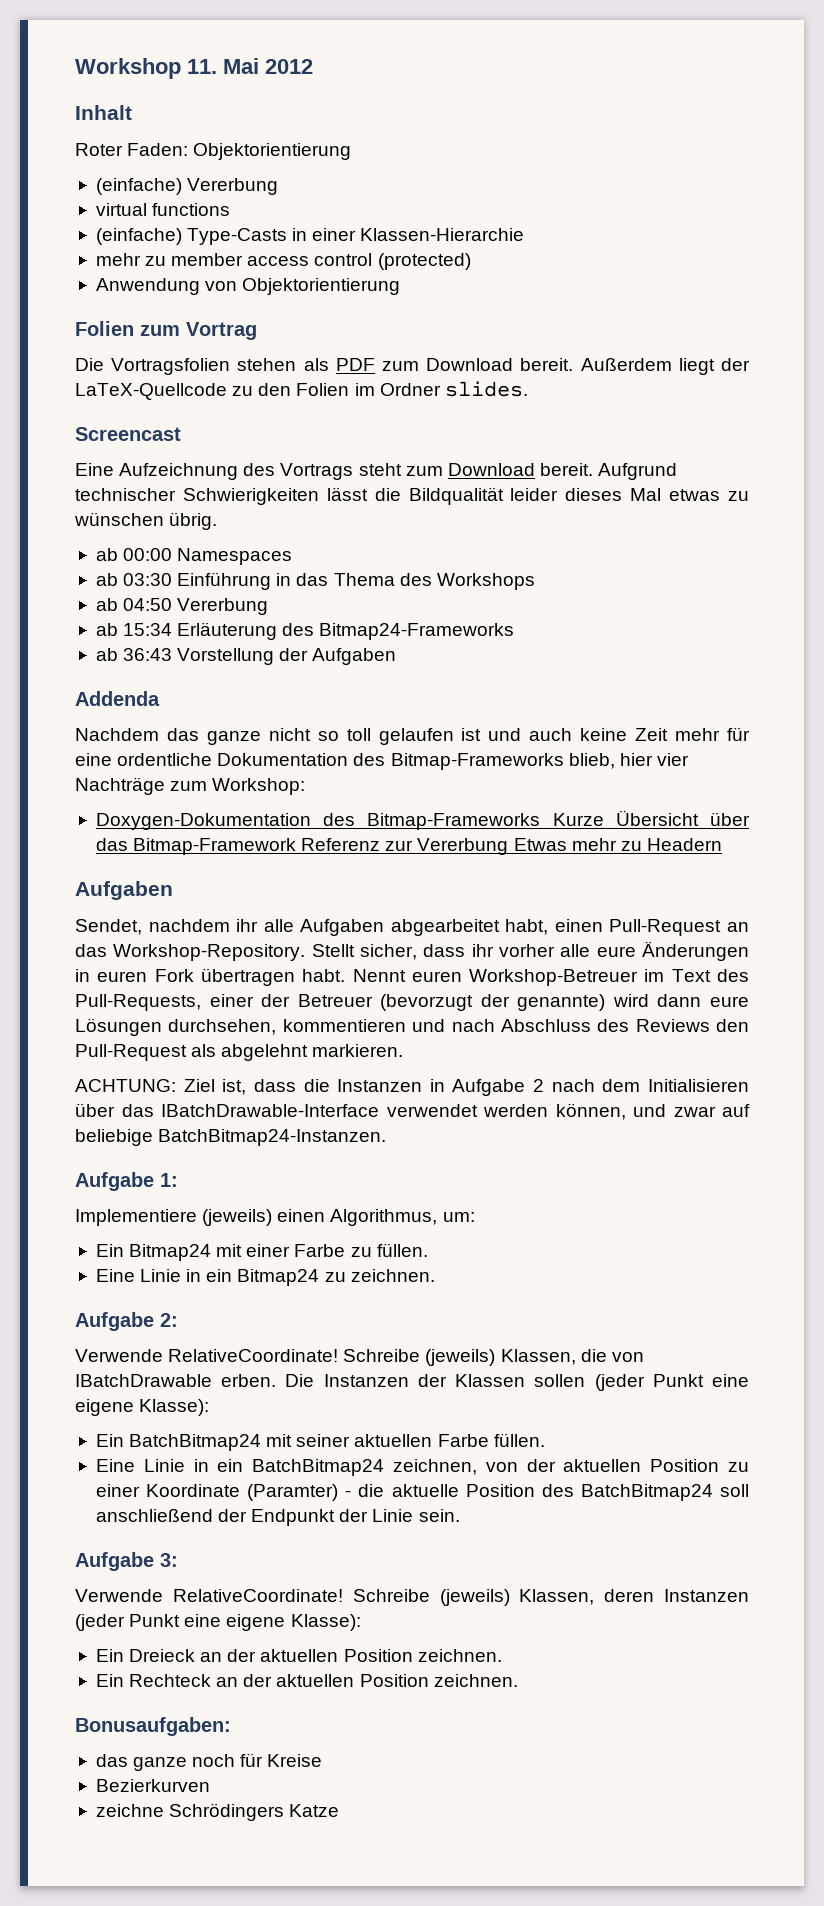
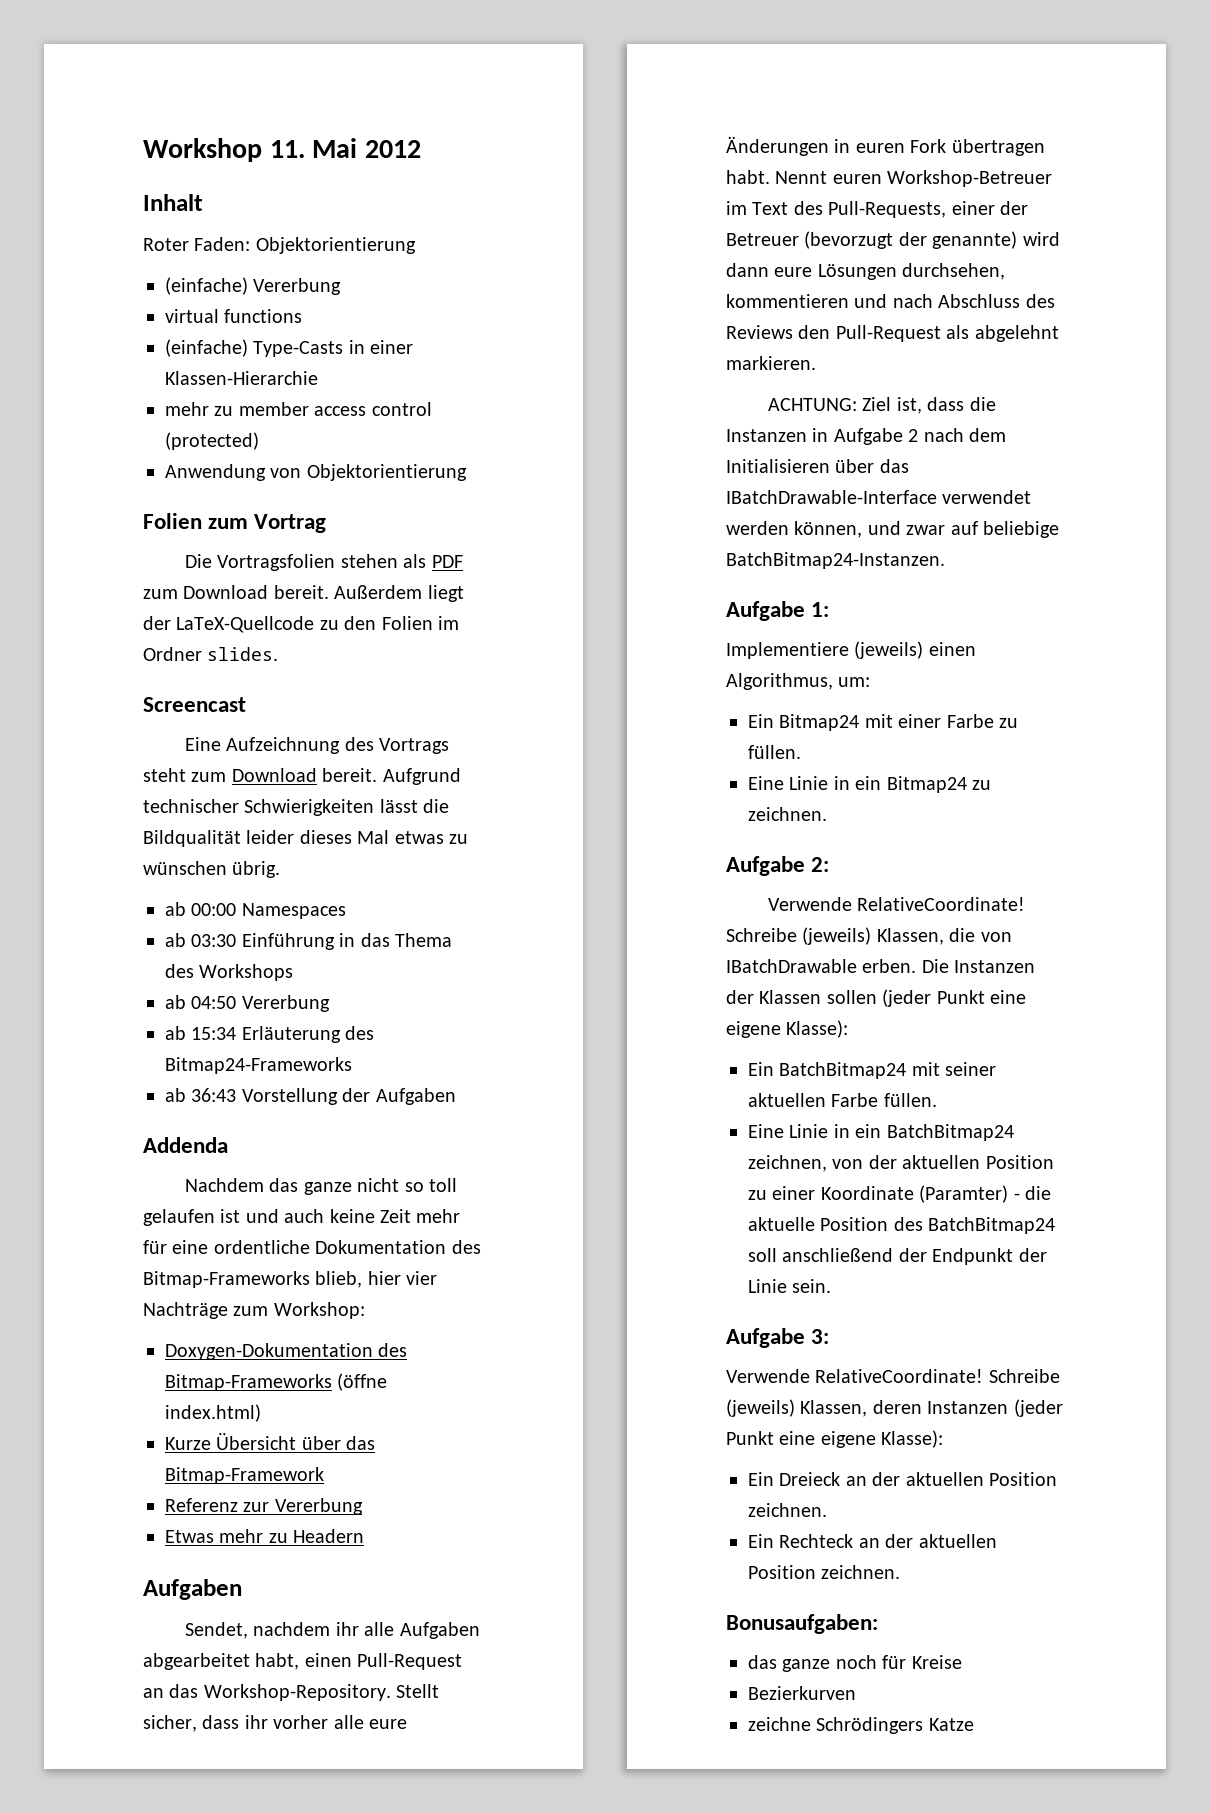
- Doxygen-Dokumentation des Bitmap-Frameworks Kurze Übersicht über das Bitmap-Framework Referenz zur Vererbung Etwas mehr zu Headern
+ Doxygen-Dokumentation des Bitmap-Frameworks (öffne index.html)
+ Kurze Übersicht über das Bitmap-Framework
+ Referenz zur Vererbung
+ Etwas mehr zu Headern

